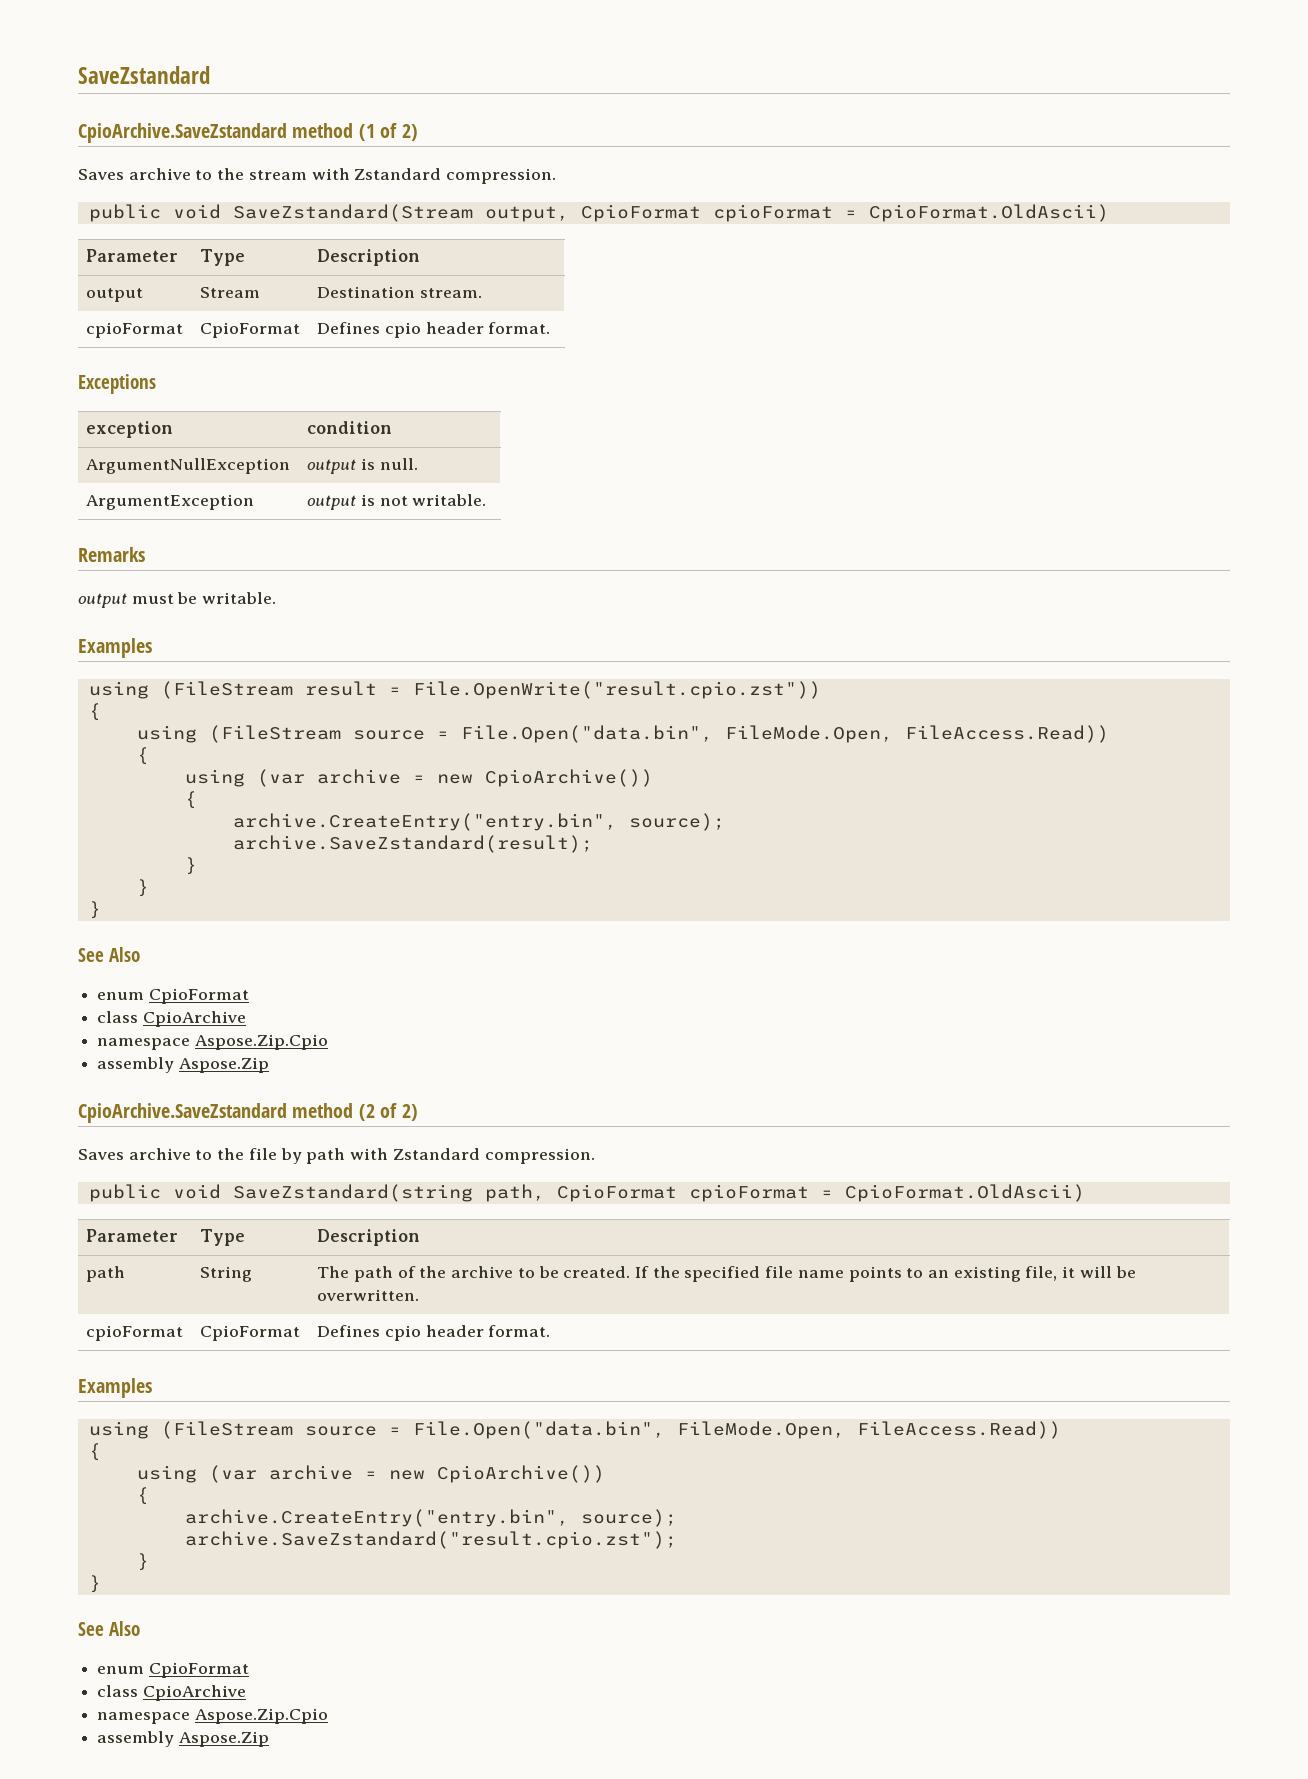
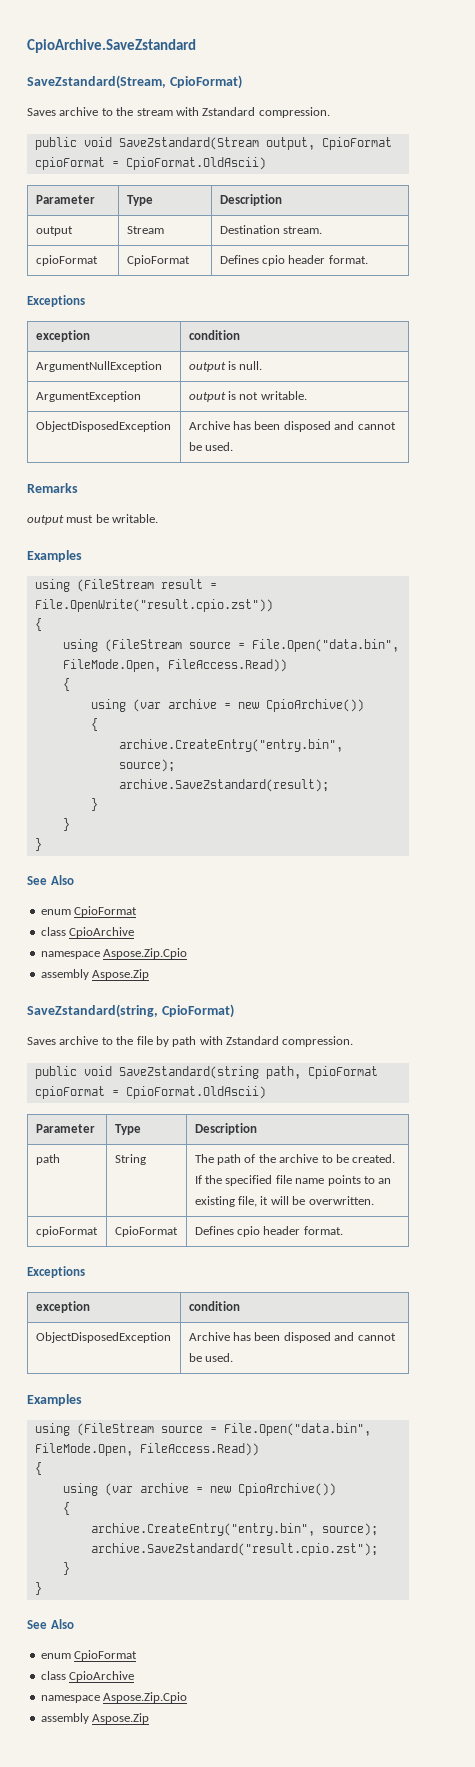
- SaveZstandard
- CpioArchive.SaveZstandard method (1 of 2)
+ CpioArchive.SaveZstandard
+ SaveZstandard(Stream, CpioFormat)
  ArgumentException | output is not writable.
+ ObjectDisposedException | Archive has been disposed and cannot be used.
- CpioArchive.SaveZstandard method (2 of 2)
+ SaveZstandard(string, CpioFormat)
  path | String | The path of the archive to be created. If the specified file name points to an existing file, it will be overwritten.
  cpioFormat | CpioFormat | Defines cpio header format.
+ Exceptions
+ exception | condition
+ ObjectDisposedException | Archive has been disposed and cannot be used.

